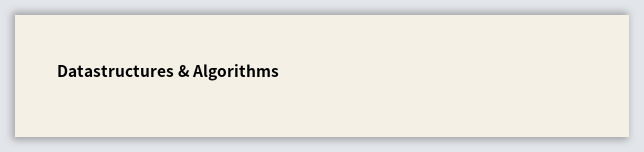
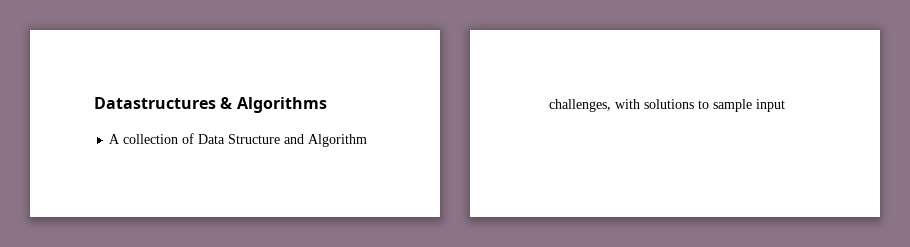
+ A collection of Data Structure and Algorithm challenges, with solutions to sample input

